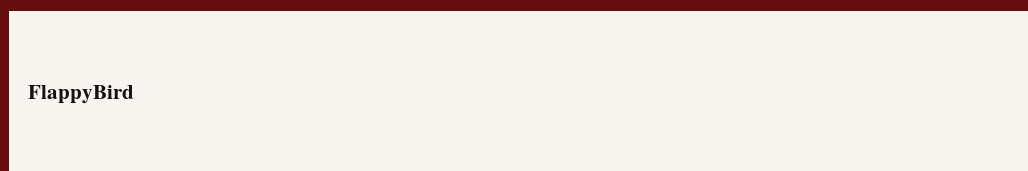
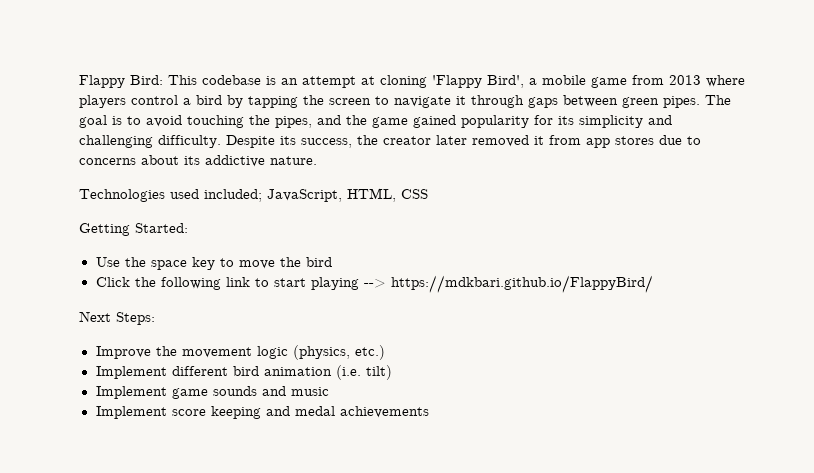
- FlappyBird
+ Flappy Bird: This codebase is an attempt at cloning 'Flappy Bird', a mobile game from 2013 where players control a bird by tapping the screen to navigate it through gaps between green pipes. The goal is to avoid touching the pipes, and the game gained popularity for its simplicity and challenging difficulty. Despite its success, the creator later removed it from app stores due to concerns about its addictive nature.
+ Technologies used included; JavaScript, HTML, CSS
+ Getting Started:
+ Use the space key to move the bird
+ Click the following link to start playing --> https://mdkbari.github.io/FlappyBird/
+ Next Steps:
+ Improve the movement logic (physics, etc.)
+ Implement different bird animation (i.e. tilt)
+ Implement game sounds and music
+ Implement score keeping and medal achievements

